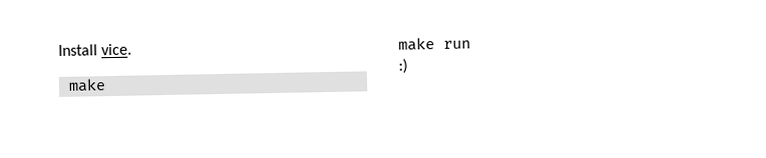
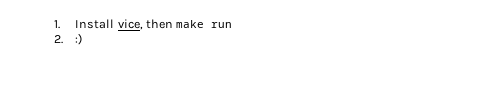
- Install vice.
- make
- make run
+ 1. Install vice, then make run
- :)
+ 2. :)

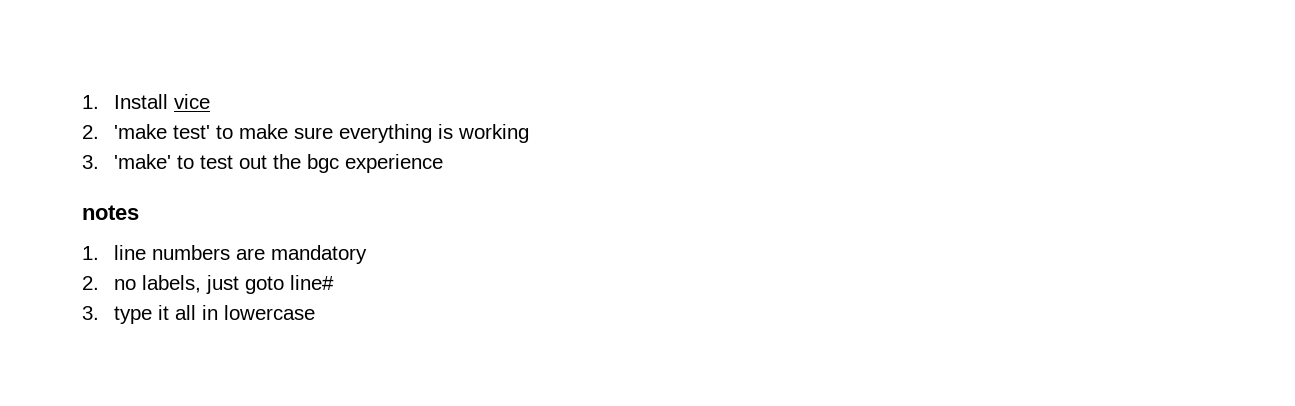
- 1. Install vice, then make run
- 2. :)
+ 1. Install vice
+ 2. 'make test' to make sure everything is working
+ 3. 'make' to test out the bgc experience
+ notes
+ 1. line numbers are mandatory
+ 2. no labels, just goto line#
+ 3. type it all in lowercase

